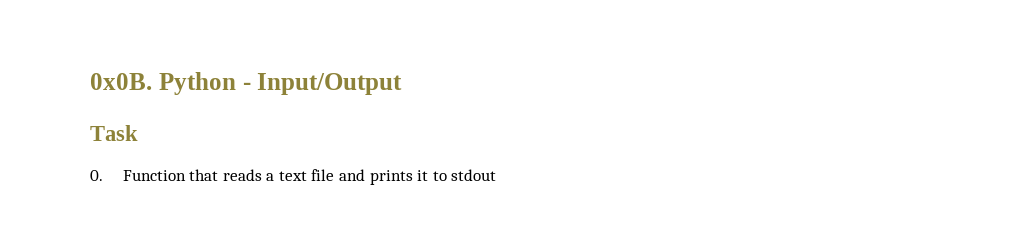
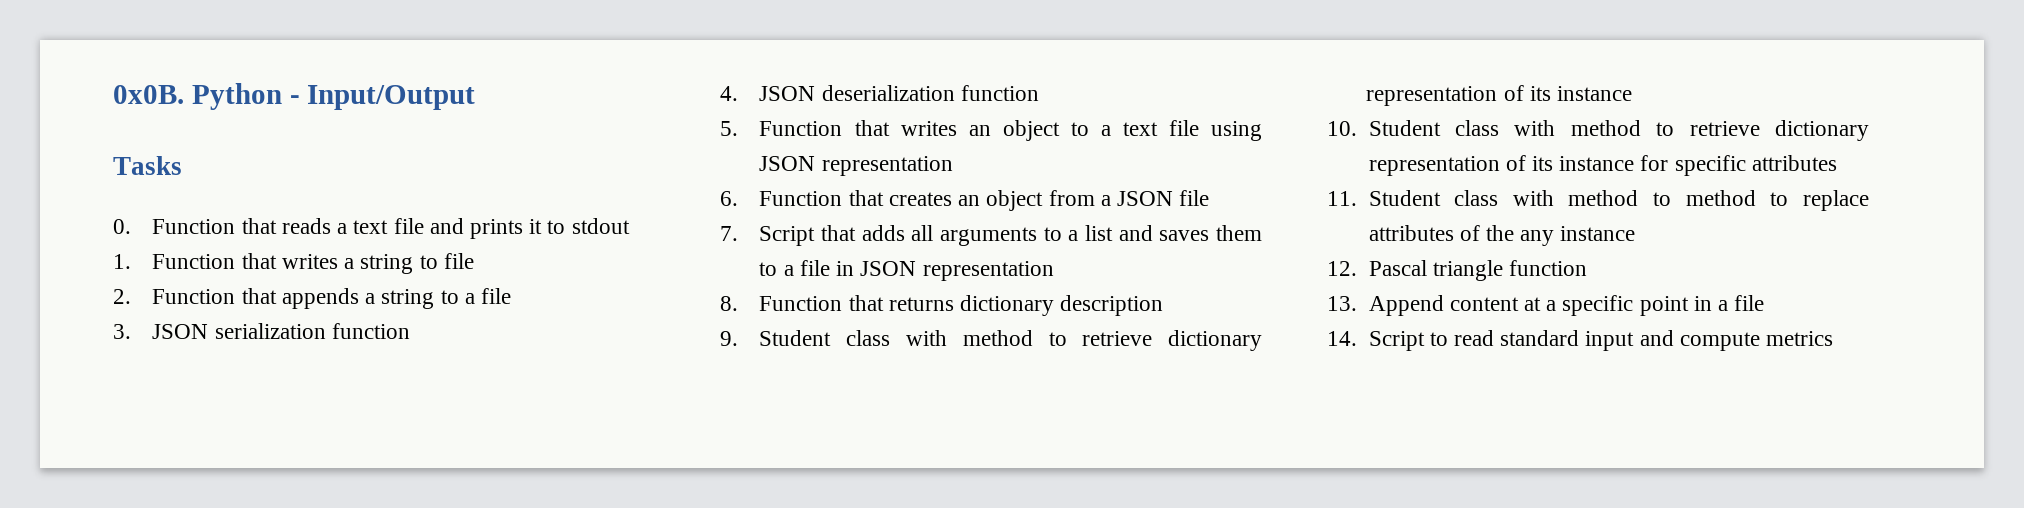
- Task
+ Tasks
+ 1. Function that writes a string to file
+ 2. Function that appends a string to a file
+ 3. JSON serialization function
+ 4. JSON deserialization function
+ 5. Function that writes an object to a text file using JSON representation
+ 6. Function that creates an object from a JSON file
+ 7. Script that adds all arguments to a list and saves them to a file in JSON representation
+ 8. Function that returns dictionary description
+ 9. Student class with method to retrieve dictionary representation of its instance
+ 10. Student class with method to retrieve dictionary representation of its instance for specific attributes
+ 11. Student class with method to method to replace attributes of the any instance
+ 12. Pascal triangle function
+ 13. Append content at a specific point in a file
+ 14. Script to read standard input and compute metrics

